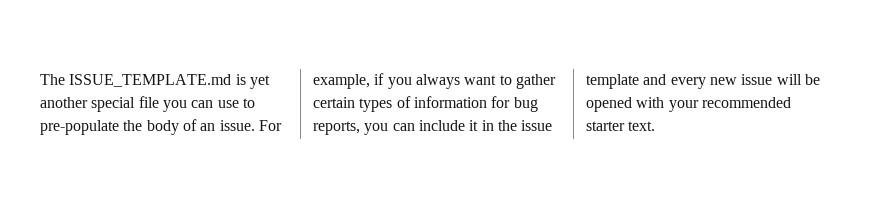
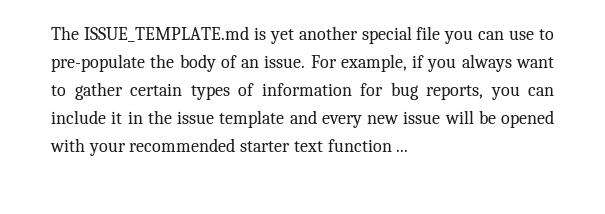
- For example, if you always want to gather certain types of information for bug reports, you can include it in the issue template and every new issue will be opened with your recommended starter text.
+ For example, if you always want to gather certain types of information for bug reports, you can include it in the issue template and every new issue will be opened with your recommended starter text function ...

